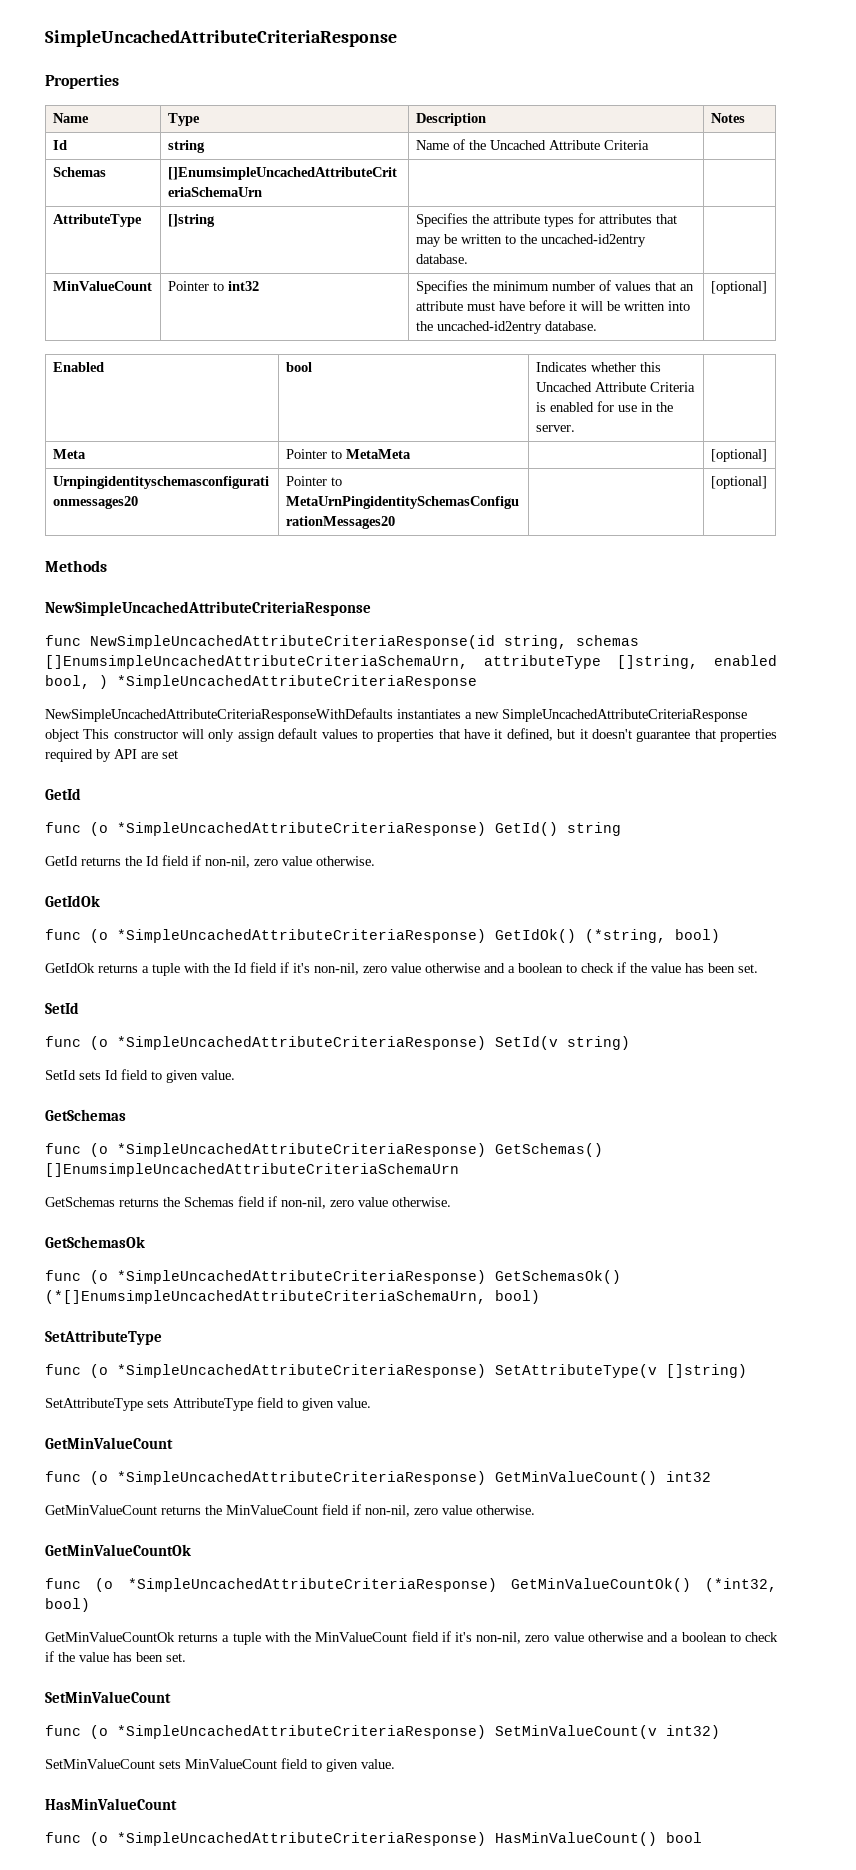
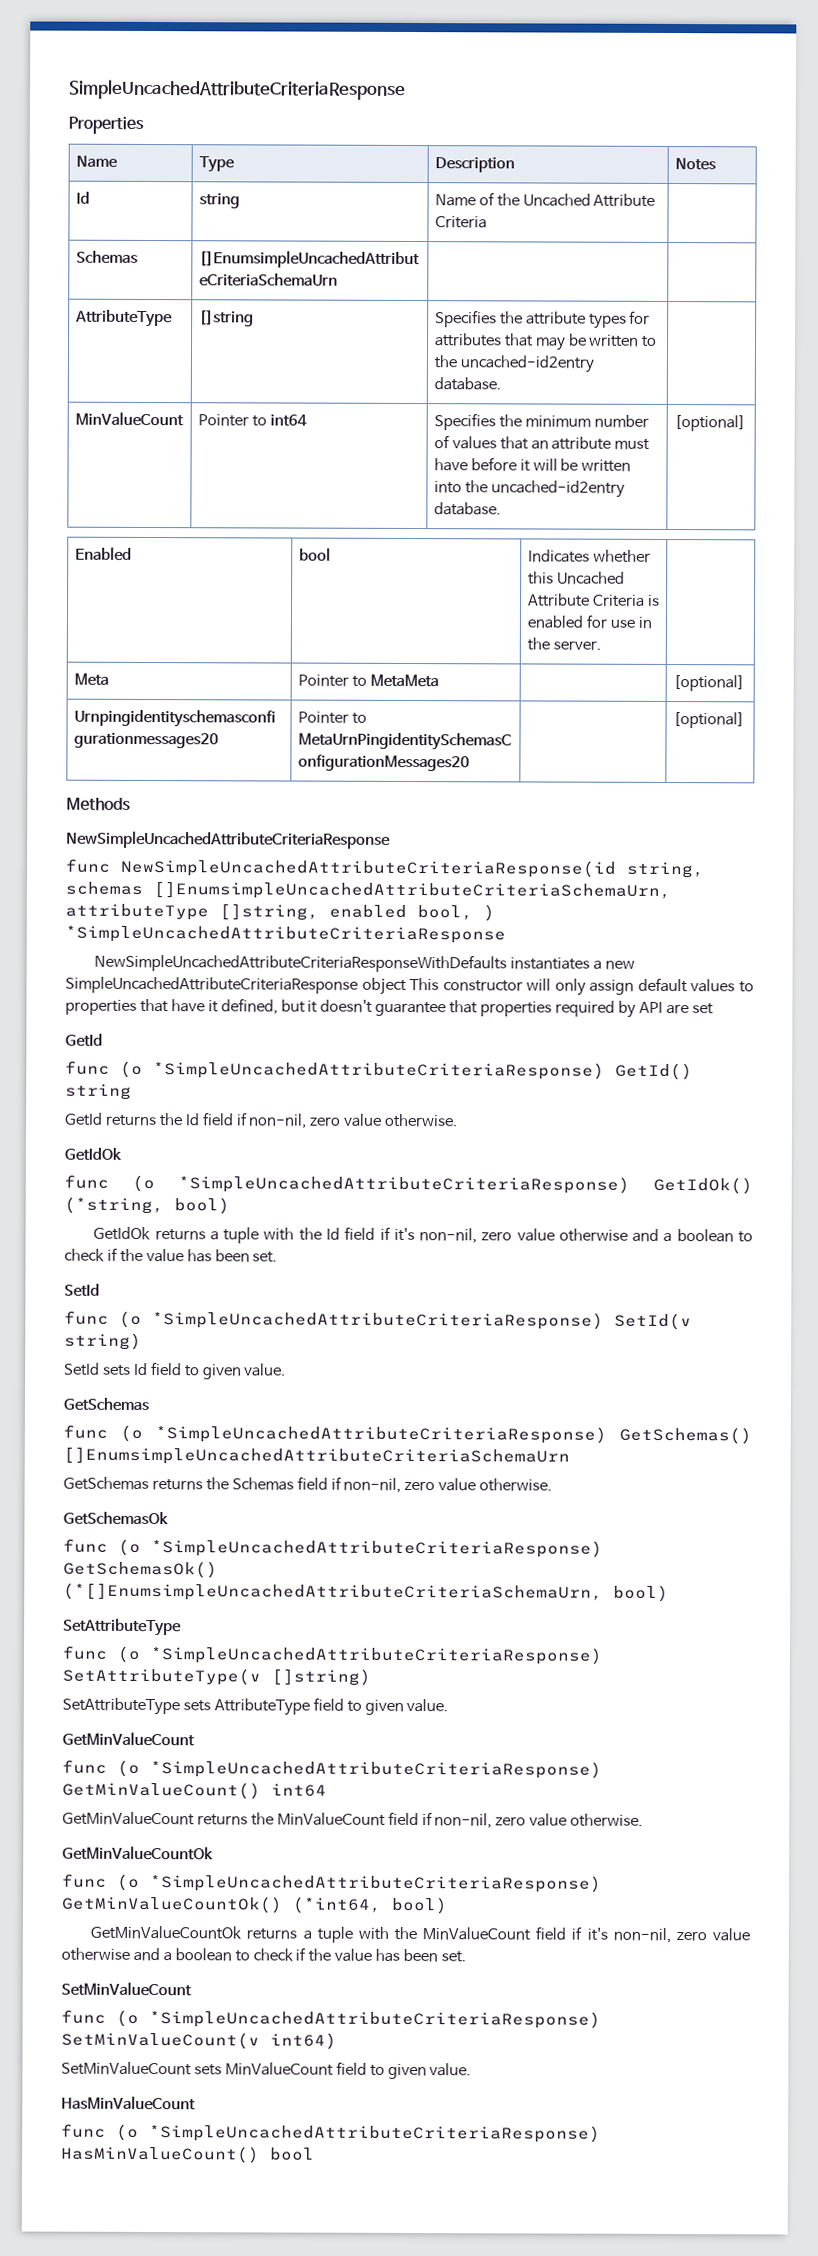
- MinValueCount | Pointer to int32 | Specifies the minimum number of values that an attribute must have before it will be written into the uncached-id2entry database. | [optional]
+ MinValueCount | Pointer to int64 | Specifies the minimum number of values that an attribute must have before it will be written into the uncached-id2entry database. | [optional]
- func (o *SimpleUncachedAttributeCriteriaResponse) GetMinValueCount() int32
+ func (o *SimpleUncachedAttributeCriteriaResponse) GetMinValueCount() int64
- func (o *SimpleUncachedAttributeCriteriaResponse) GetMinValueCountOk() (*int32, bool)
+ func (o *SimpleUncachedAttributeCriteriaResponse) GetMinValueCountOk() (*int64, bool)
- func (o *SimpleUncachedAttributeCriteriaResponse) SetMinValueCount(v int32)
+ func (o *SimpleUncachedAttributeCriteriaResponse) SetMinValueCount(v int64)

